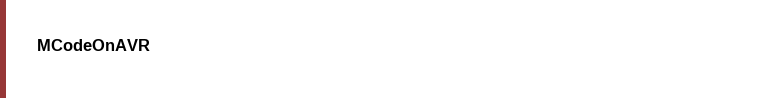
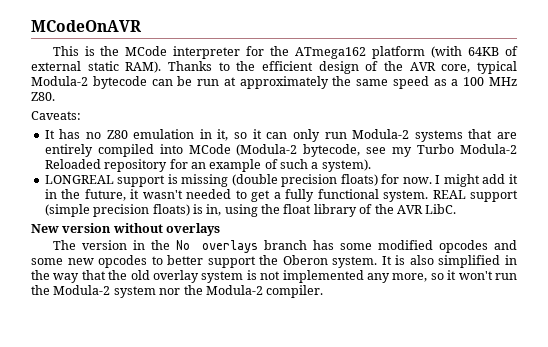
+ This is the MCode interpreter for the ATmega162 platform (with 64KB of external static RAM). Thanks to the efficient design of the AVR core, typical Modula-2 bytecode can be run at approximately the same speed as a 100 MHz Z80.
+ Caveats:
+ It has no Z80 emulation in it, so it can only run Modula-2 systems that are entirely compiled into MCode (Modula-2 bytecode, see my Turbo Modula-2 Reloaded repository for an example of such a system).
+ LONGREAL support is missing (double precision floats) for now. I might add it in the future, it wasn't needed to get a fully functional system. REAL support (simple precision floats) is in, using the float library of the AVR LibC.
+ New version without overlays
+ The version in the No overlays branch has some modified opcodes and some new opcodes to better support the Oberon system. It is also simplified in the way that the old overlay system is not implemented any more, so it won't run the Modula-2 system nor the Modula-2 compiler.

